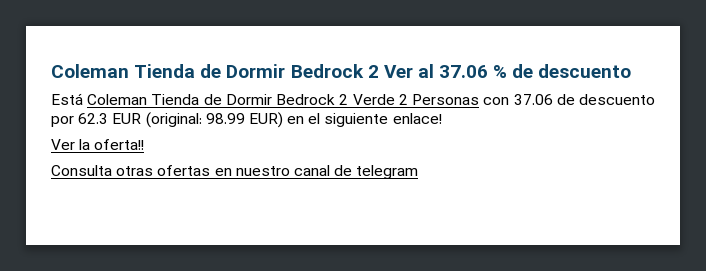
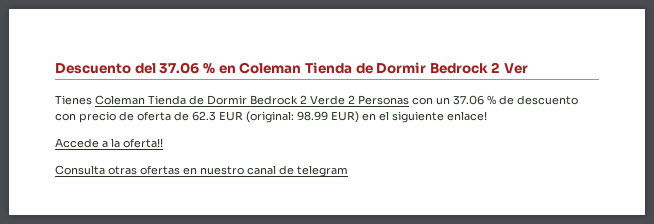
- Coleman Tienda de Dormir Bedrock 2 Ver al 37.06 % de descuento
- Está Coleman Tienda de Dormir Bedrock 2 Verde 2 Personas con 37.06 de descuento por 62.3 EUR (original: 98.99 EUR) en el siguiente enlace!
+ Descuento del 37.06 % en Coleman Tienda de Dormir Bedrock 2 Ver
+ Tienes Coleman Tienda de Dormir Bedrock 2 Verde 2 Personas con un 37.06 % de descuento con precio de oferta de 62.3 EUR (original: 98.99 EUR) en el siguiente enlace!
- Ver la oferta!!
+ Accede a la oferta!!

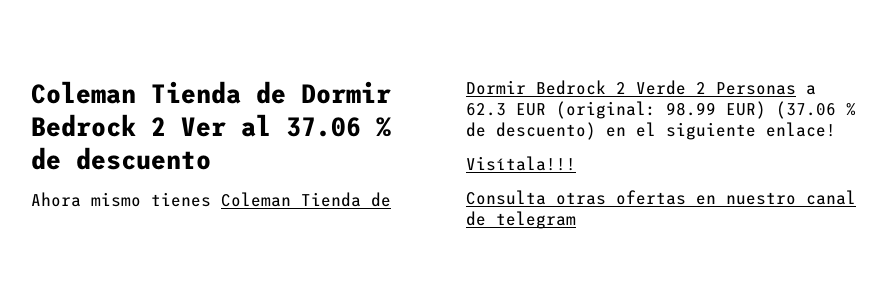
- Descuento del 37.06 % en Coleman Tienda de Dormir Bedrock 2 Ver
- Tienes Coleman Tienda de Dormir Bedrock 2 Verde 2 Personas con un 37.06 % de descuento con precio de oferta de 62.3 EUR (original: 98.99 EUR) en el siguiente enlace!
+ Coleman Tienda de Dormir Bedrock 2 Ver al 37.06 % de descuento
+ Ahora mismo tienes Coleman Tienda de Dormir Bedrock 2 Verde 2 Personas a 62.3 EUR (original: 98.99 EUR) (37.06 % de descuento) en el siguiente enlace!
- Accede a la oferta!!
+ Visítala!!!

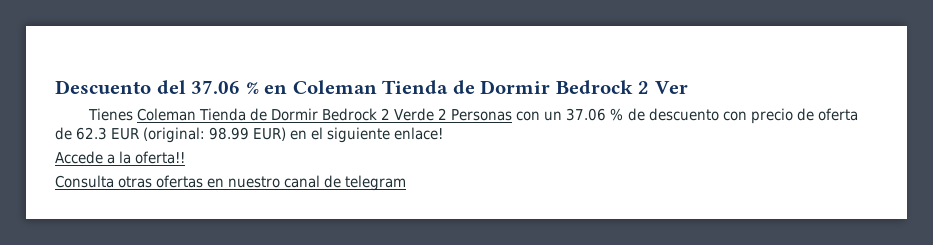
- Coleman Tienda de Dormir Bedrock 2 Ver al 37.06 % de descuento
- Ahora mismo tienes Coleman Tienda de Dormir Bedrock 2 Verde 2 Personas a 62.3 EUR (original: 98.99 EUR) (37.06 % de descuento) en el siguiente enlace!
+ Descuento del 37.06 % en Coleman Tienda de Dormir Bedrock 2 Ver
+ Tienes Coleman Tienda de Dormir Bedrock 2 Verde 2 Personas con un 37.06 % de descuento con precio de oferta de 62.3 EUR (original: 98.99 EUR) en el siguiente enlace!
- Visítala!!!
+ Accede a la oferta!!

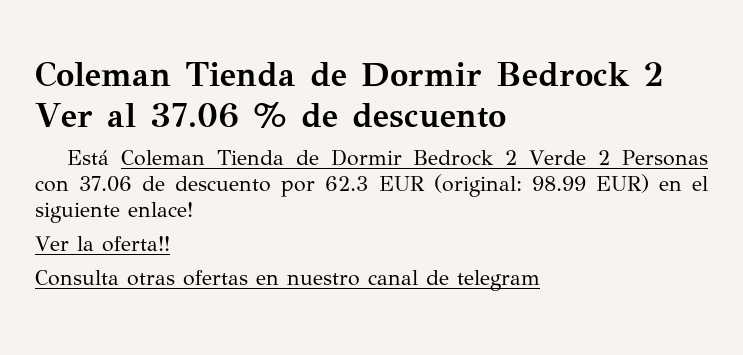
- Descuento del 37.06 % en Coleman Tienda de Dormir Bedrock 2 Ver
- Tienes Coleman Tienda de Dormir Bedrock 2 Verde 2 Personas con un 37.06 % de descuento con precio de oferta de 62.3 EUR (original: 98.99 EUR) en el siguiente enlace!
+ Coleman Tienda de Dormir Bedrock 2 Ver al 37.06 % de descuento
+ Está Coleman Tienda de Dormir Bedrock 2 Verde 2 Personas con 37.06 de descuento por 62.3 EUR (original: 98.99 EUR) en el siguiente enlace!
- Accede a la oferta!!
+ Ver la oferta!!

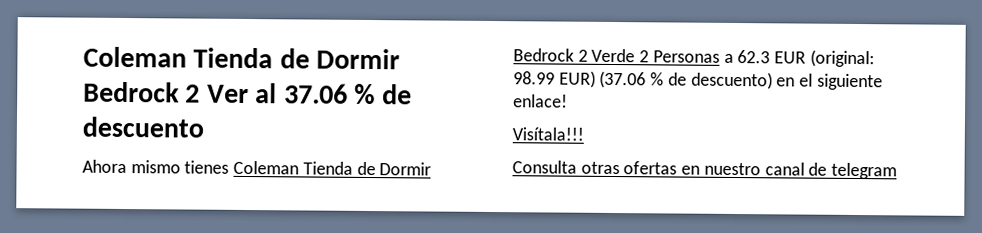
- Está Coleman Tienda de Dormir Bedrock 2 Verde 2 Personas con 37.06 de descuento por 62.3 EUR (original: 98.99 EUR) en el siguiente enlace!
+ Ahora mismo tienes Coleman Tienda de Dormir Bedrock 2 Verde 2 Personas a 62.3 EUR (original: 98.99 EUR) (37.06 % de descuento) en el siguiente enlace!
- Ver la oferta!!
+ Visítala!!!

